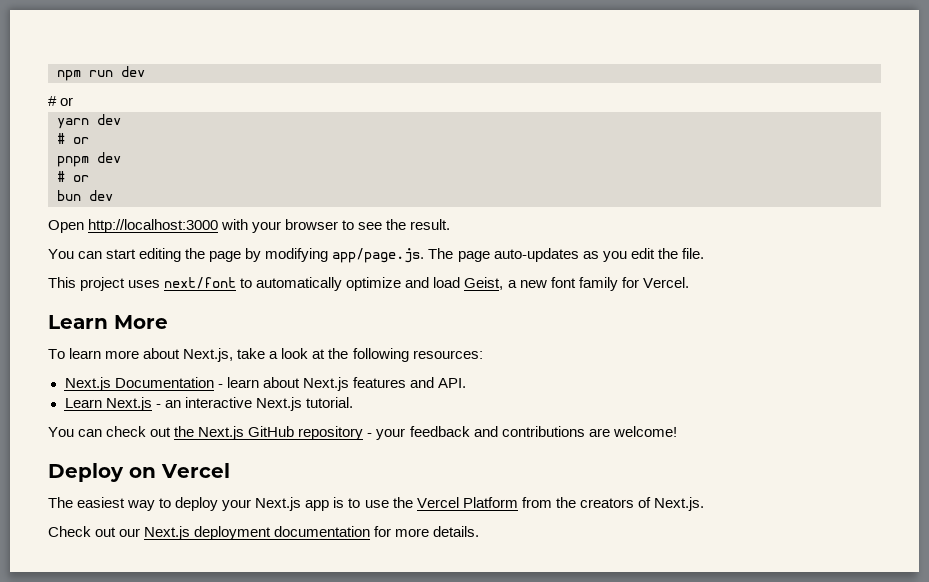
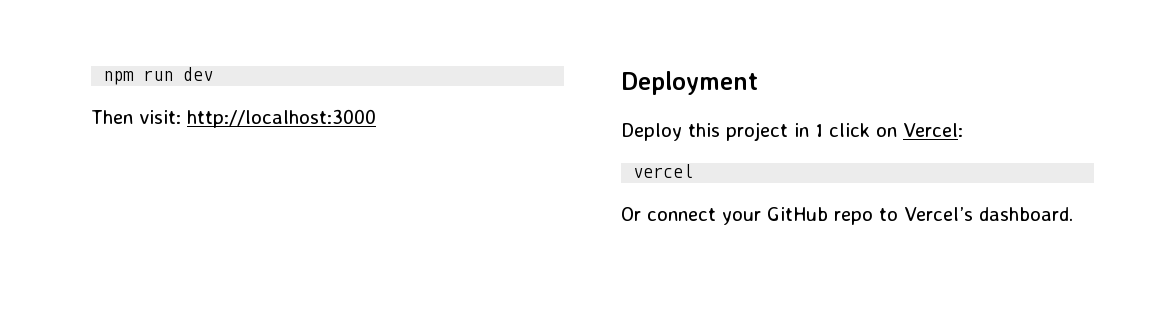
  npm run dev
- # or
- yarn dev
- # or
- pnpm dev
- # or
- bun dev
- Open http://localhost:3000 with your browser to see the result.
- You can start editing the page by modifying app/page.js. The page auto-updates as you edit the file.
- This project uses next/font to automatically optimize and load Geist, a new font family for Vercel.
- Learn More
- To learn more about Next.js, take a look at the following resources:
- Next.js Documentation - learn about Next.js features and API.
- Learn Next.js - an interactive Next.js tutorial.
- You can check out the Next.js GitHub repository - your feedback and contributions are welcome!
- Deploy on Vercel
- The easiest way to deploy your Next.js app is to use the Vercel Platform from the creators of Next.js.
- Check out our Next.js deployment documentation for more details.
+ Then visit: http://localhost:3000
+ Deployment
+ Deploy this project in 1 click on Vercel:
+ vercel
+ Or connect your GitHub repo to Vercel’s dashboard.

